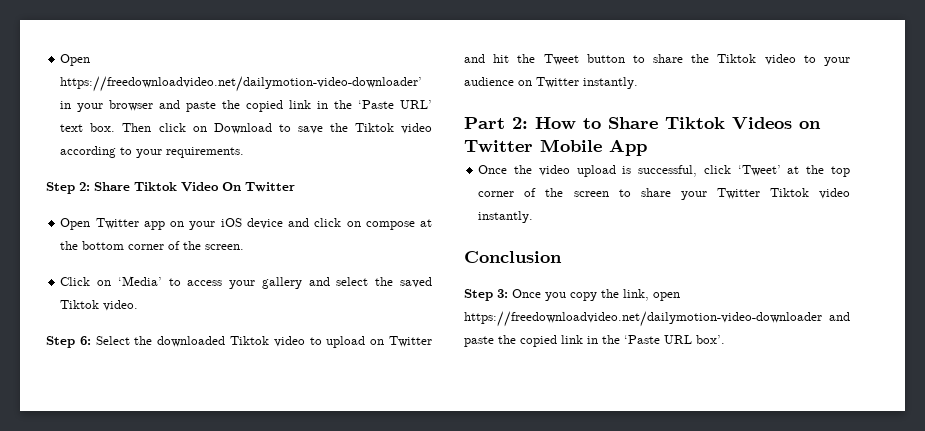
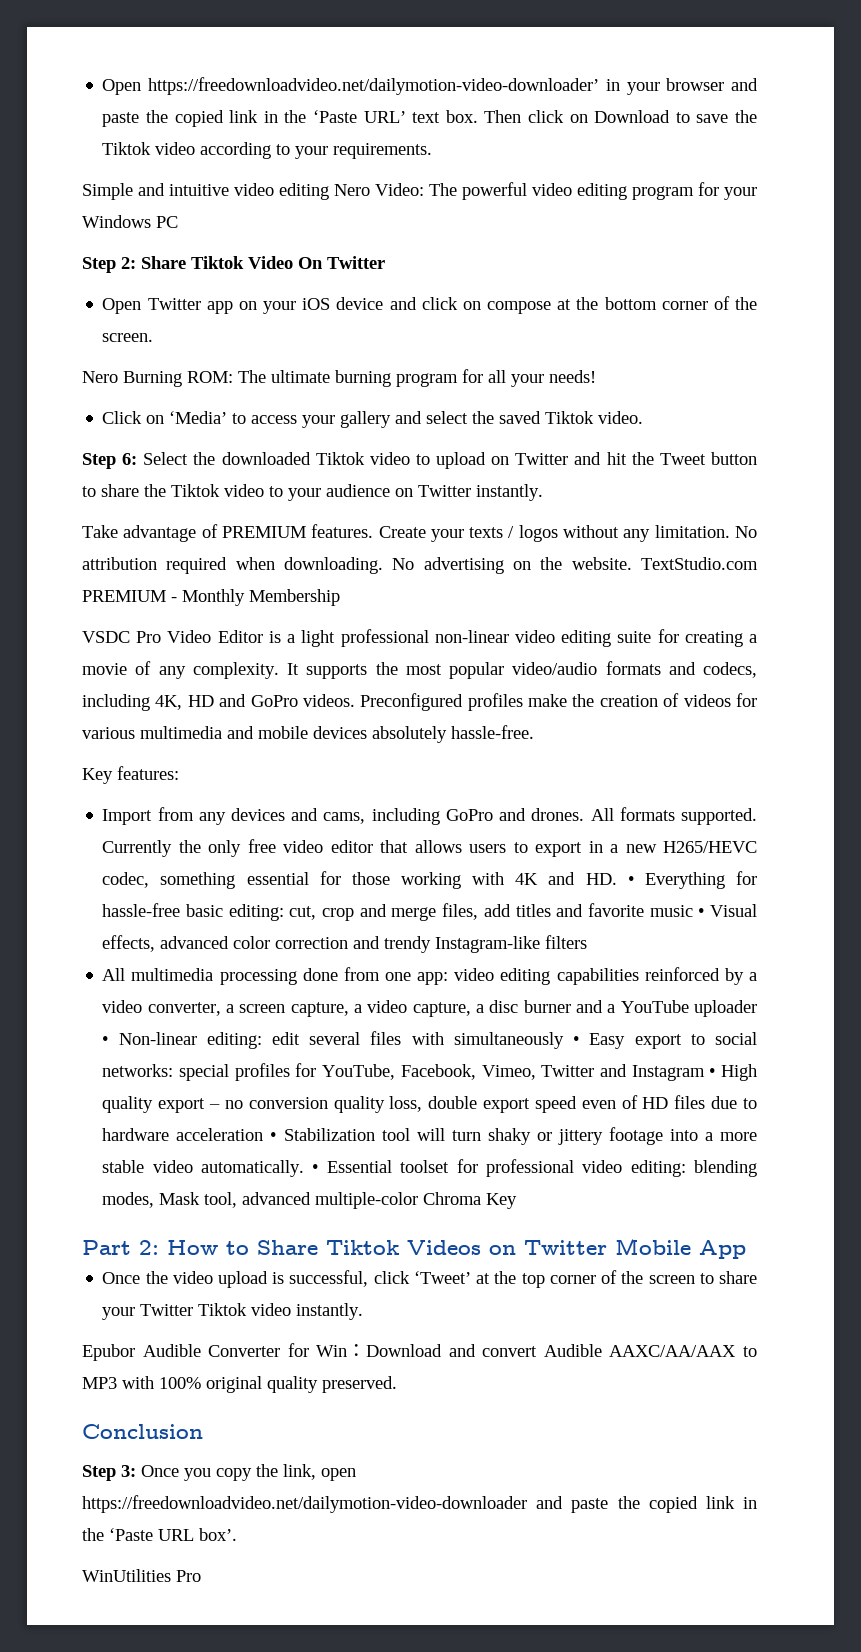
+ Simple and intuitive video editing Nero Video: The powerful video editing program for your Windows PC
+ Nero Burning ROM: The ultimate burning program for all your needs!
+ Take advantage of PREMIUM features. Create your texts / logos without any limitation. No attribution required when downloading. No advertising on the website. TextStudio.com PREMIUM - Monthly Membership
+ VSDC Pro Video Editor is a light professional non-linear video editing suite for creating a movie of any complexity. It supports the most popular video/audio formats and codecs, including 4K, HD and GoPro videos. Preconfigured profiles make the creation of videos for various multimedia and mobile devices absolutely hassle-free.
+ Key features:
+ Import from any devices and cams, including GoPro and drones. All formats supported. Сurrently the only free video editor that allows users to export in a new H265/HEVC codec, something essential for those working with 4K and HD. • Everything for hassle-free basic editing: cut, crop and merge files, add titles and favorite music • Visual effects, advanced color correction and trendy Instagram-like filters
+ All multimedia processing done from one app: video editing capabilities reinforced by a video converter, a screen capture, a video capture, a disc burner and a YouTube uploader • Non-linear editing: edit several files with simultaneously • Easy export to social networks: special profiles for YouTube, Facebook, Vimeo, Twitter and Instagram • High quality export – no conversion quality loss, double export speed even of HD files due to hardware acceleration • Stabilization tool will turn shaky or jittery footage into a more stable video automatically. • Essential toolset for professional video editing: blending modes, Mask tool, advanced multiple-color Chroma Key
+ Epubor Audible Converter for Win：Download and convert Audible AAXC/AA/AAX to MP3 with 100% original quality preserved.
+ WinUtilities Pro

